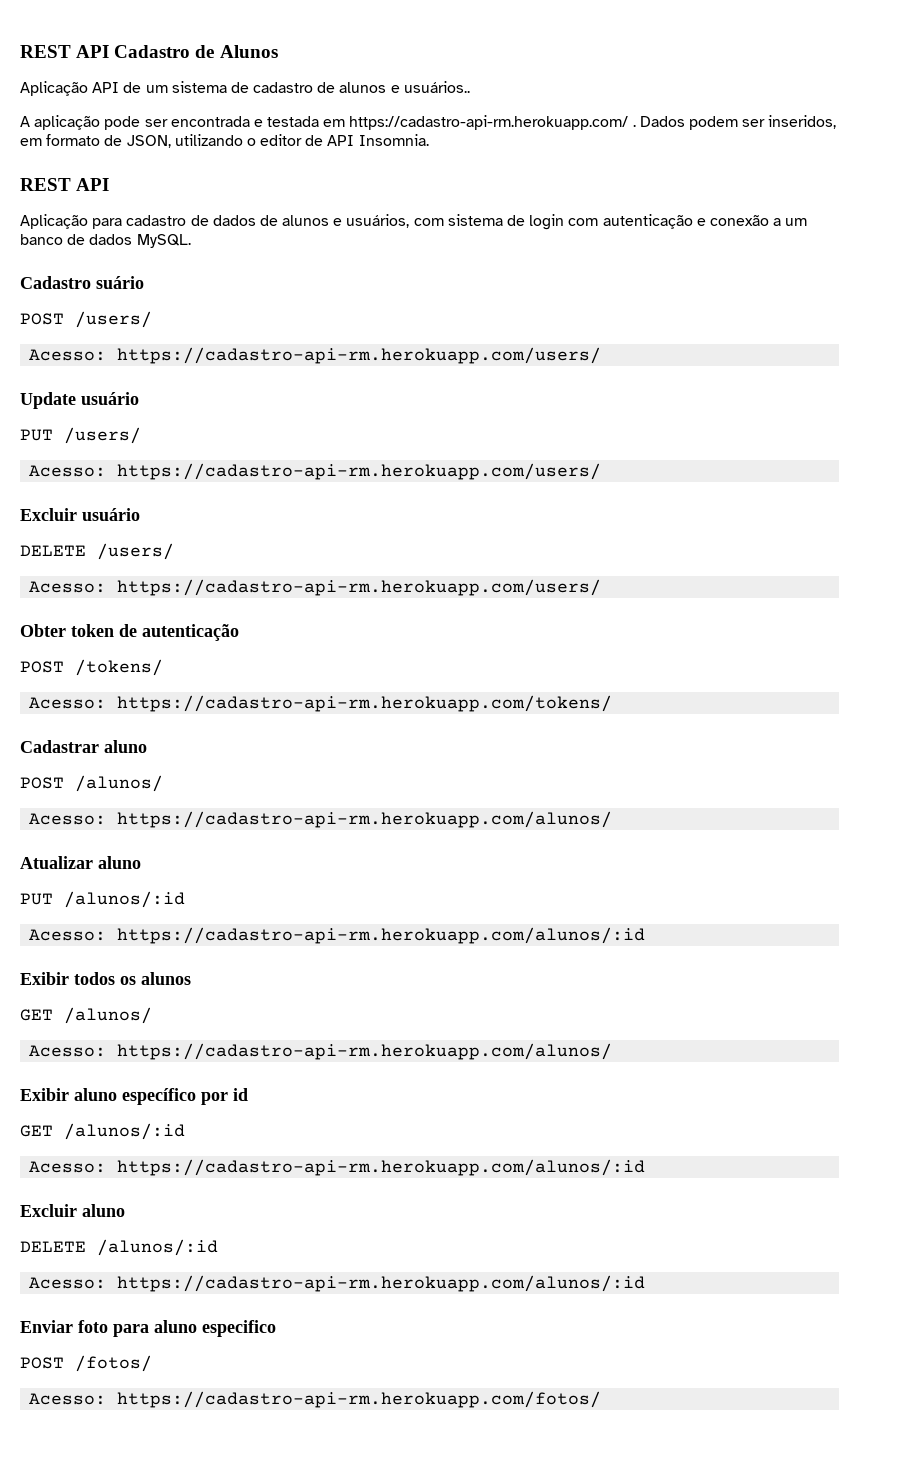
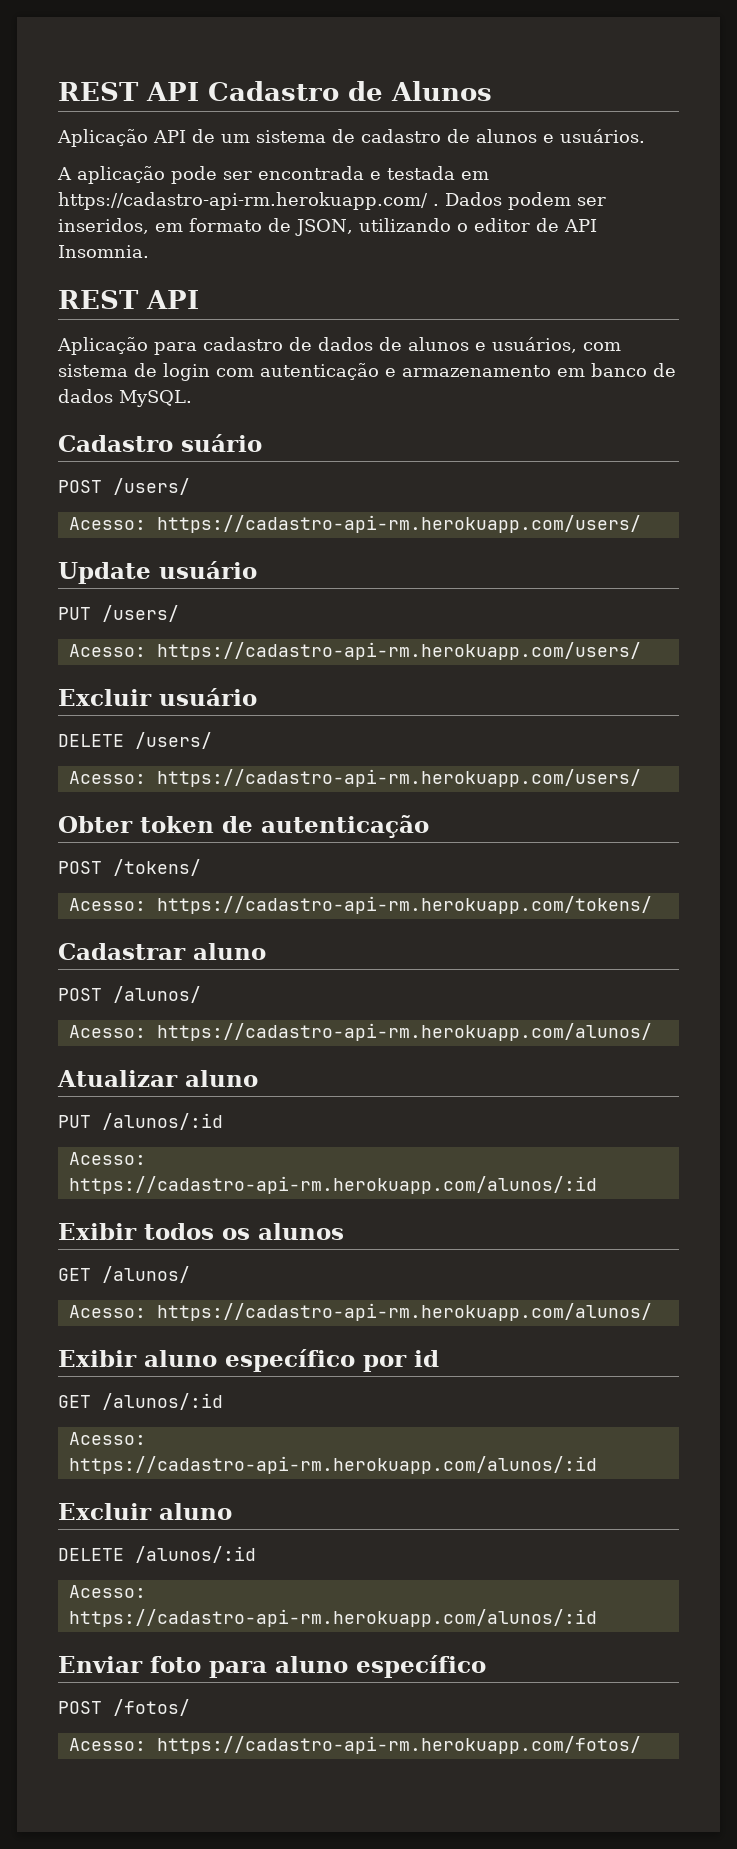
- Aplicação API de um sistema de cadastro de alunos e usuários..
+ Aplicação API de um sistema de cadastro de alunos e usuários.
- Aplicação para cadastro de dados de alunos e usuários, com sistema de login com autenticação e conexão a um banco de dados MySQL.
+ Aplicação para cadastro de dados de alunos e usuários, com sistema de login com autenticação e armazenamento em banco de dados MySQL.
- Enviar foto para aluno especifico
+ Enviar foto para aluno específico

